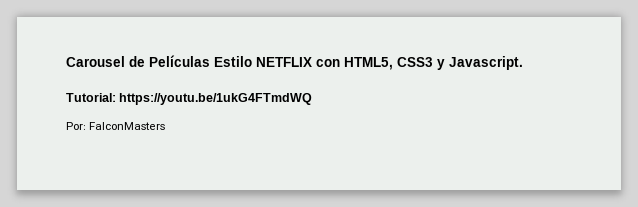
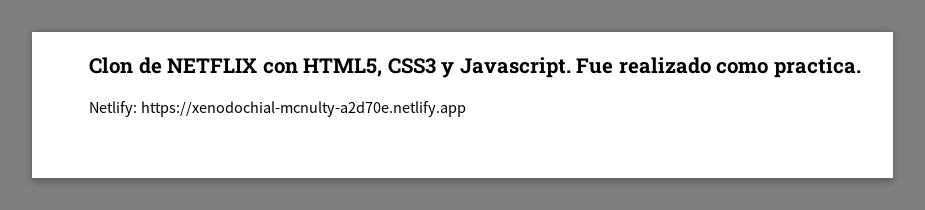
- Carousel de Películas Estilo NETFLIX con HTML5, CSS3 y Javascript.
- Tutorial: https://youtu.be/1ukG4FTmdWQ
- Por: FalconMasters
+ Clon de NETFLIX con HTML5, CSS3 y Javascript. Fue realizado como practica.
+ Netlify: https://xenodochial-mcnulty-a2d70e.netlify.app

